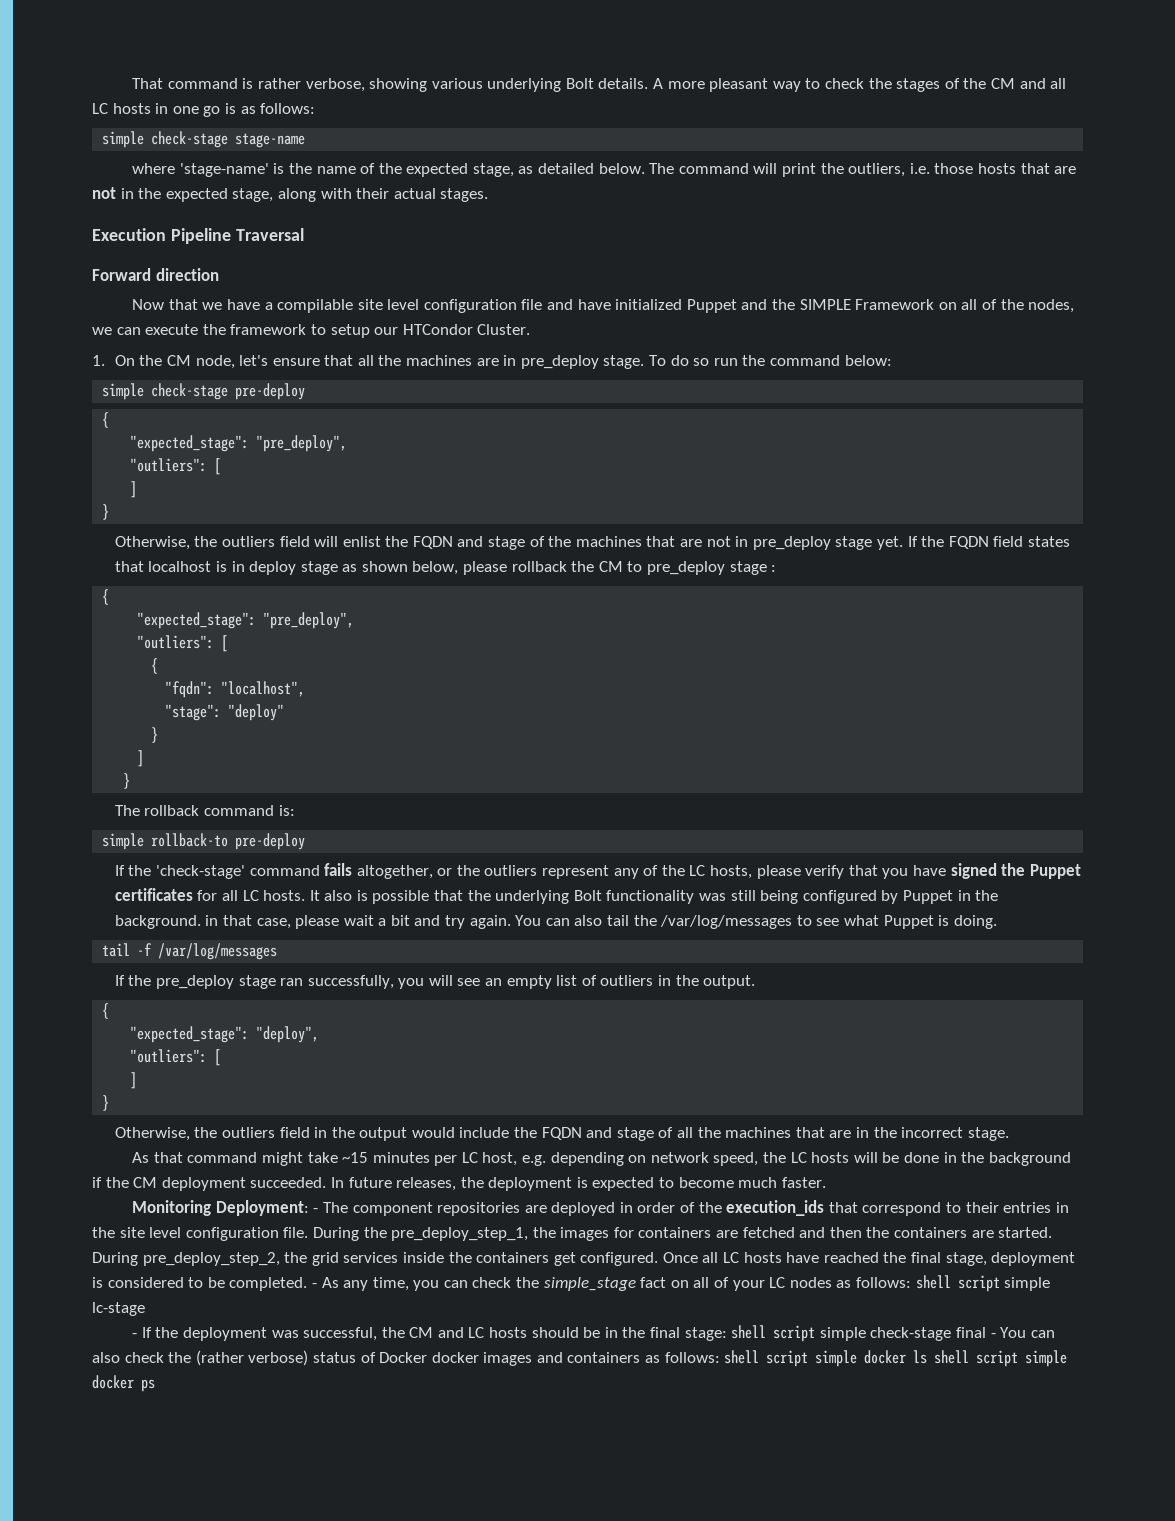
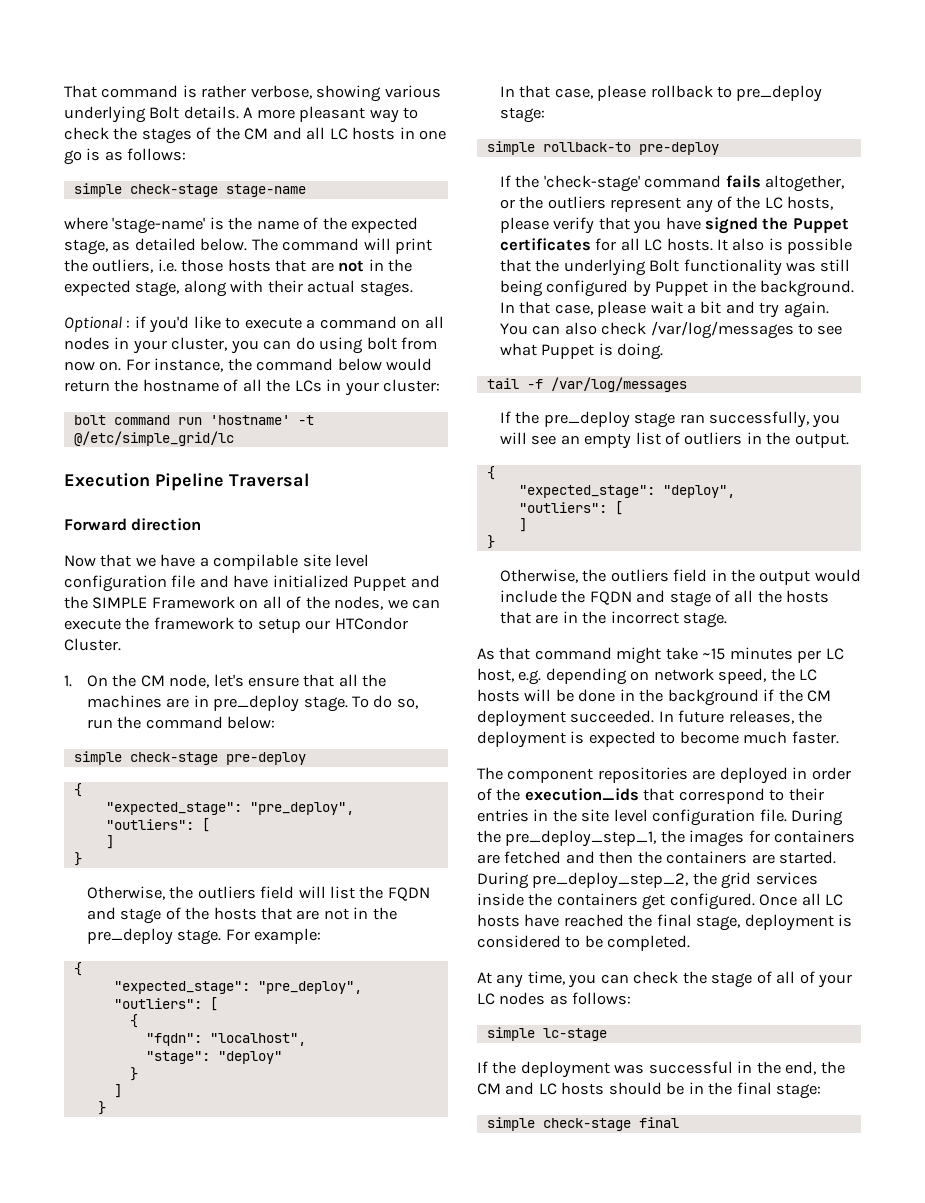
+ Optional : if you'd like to execute a command on all nodes in your cluster, you can do using bolt from now on. For instance, the command below would return the hostname of all the LCs in your cluster:
+ bolt command run 'hostname' -t @/etc/simple_grid/lc
- To do so run the command below:
+ To do so, run the command below:
- Otherwise, the outliers field will enlist the FQDN and stage of the machines that are not in pre_deploy stage yet. If the FQDN field states that localhost is in deploy stage as shown below, please rollback the CM to pre_deploy stage :
+ Otherwise, the outliers field will list the FQDN and stage of the hosts that are not in the pre_deploy stage. For example:
- The rollback command is:
+ In that case, please rollback to pre_deploy stage:
- It also is possible that the underlying Bolt functionality was still being configured by Puppet in the background. in that case, please wait a bit and try again.
+ It also is possible that the underlying Bolt functionality was still being configured by Puppet in the background. In that case, please wait a bit and try again.
- You can also tail the /var/log/messages to see what Puppet is doing.
+ You can also check /var/log/messages to see what Puppet is doing.
- Otherwise, the outliers field in the output would include the FQDN and stage of all the machines that are in the incorrect stage.
+ Otherwise, the outliers field in the output would include the FQDN and stage of all the hosts that are in the incorrect stage.
- Monitoring Deployment: - The component repositories are deployed in order of the execution_ids that correspond to their entries in the site level configuration file.
+ The component repositories are deployed in order of the execution_ids that correspond to their entries in the site level configuration file.
- Once all LC hosts have reached the final stage, deployment is considered to be completed. - As any time, you can check the simple_stage fact on all of your LC nodes as follows: shell script simple lc-stage
+ Once all LC hosts have reached the final stage, deployment is considered to be completed.
+ At any time, you can check the stage of all of your LC nodes as follows:
+ simple lc-stage
- - If the deployment was successful, the CM and LC hosts should be in the final stage: shell script simple check-stage final - You can also check the (rather verbose) status of Docker docker images and containers as follows: shell script simple docker ls shell script simple docker ps
+ If the deployment was successful in the end, the CM and LC hosts should be in the final stage:
+ simple check-stage final

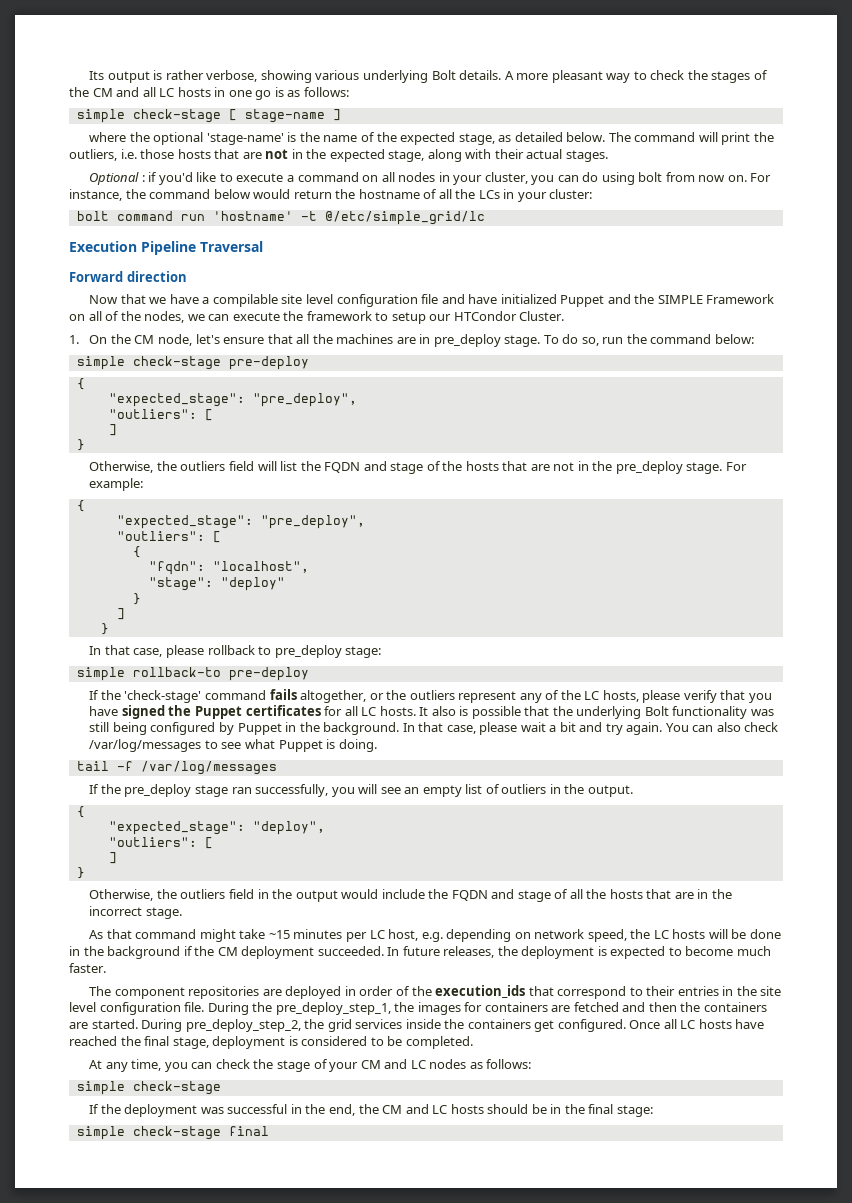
- That command is rather verbose, showing various underlying Bolt details.
+ Its output is rather verbose, showing various underlying Bolt details.
- simple check-stage stage-name
+ simple check-stage [ stage-name ]
- where 'stage-name' is the name of the expected stage, as detailed below.
+ where the optional 'stage-name' is the name of the expected stage, as detailed below.
- At any time, you can check the stage of all of your LC nodes as follows:
- simple lc-stage
+ At any time, you can check the stage of your CM and LC nodes as follows:
+ simple check-stage

